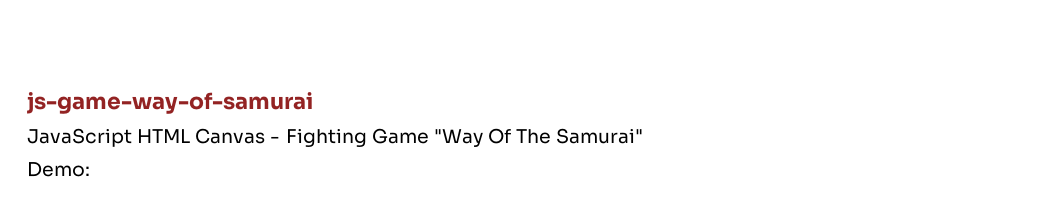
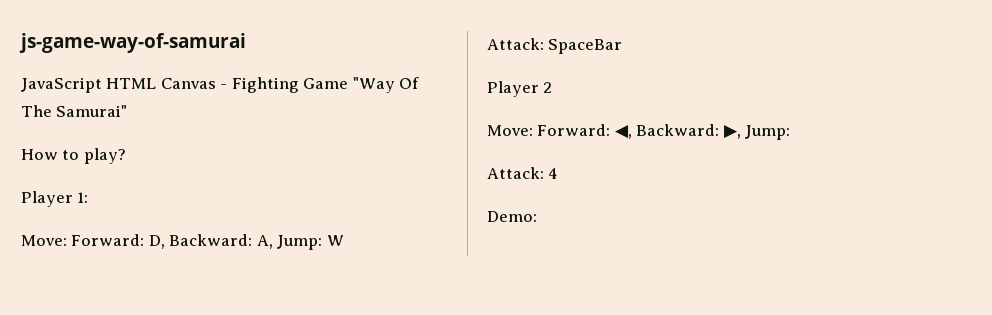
+ How to play?
+ Player 1:
+ Move: Forward: D, Backward: A, Jump: W
+ Attack: SpaceBar
+ Player 2
+ Move: Forward: ◀, Backward: ▶, Jump:
+ Attack: 4

